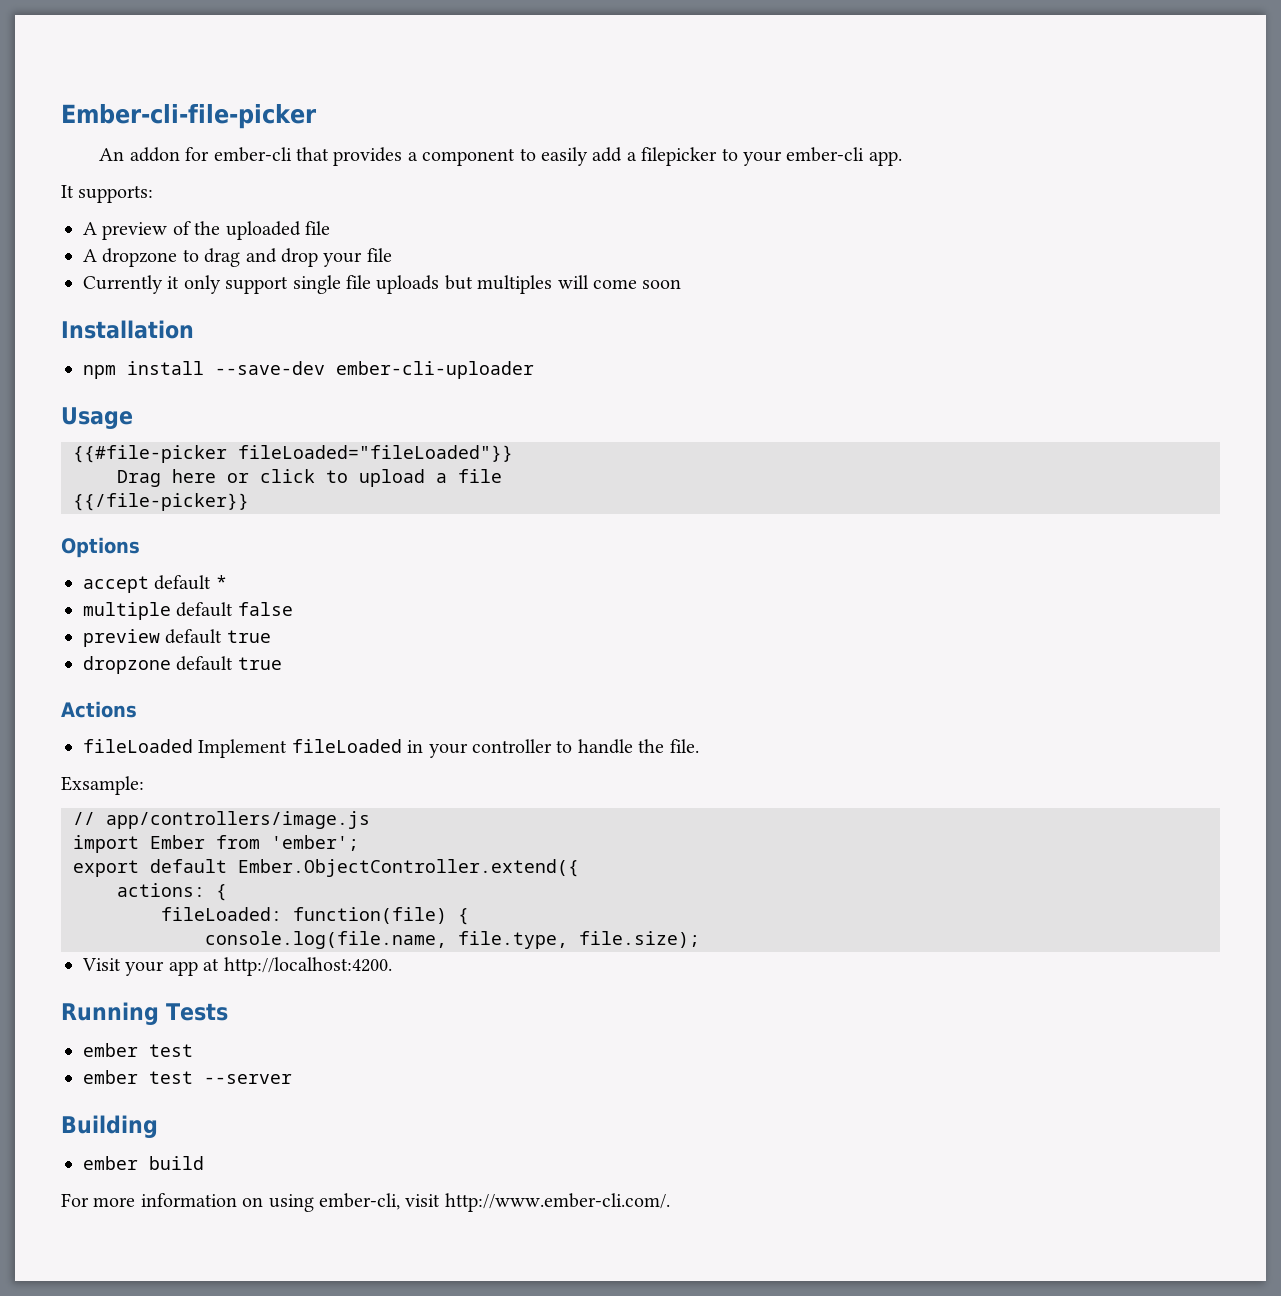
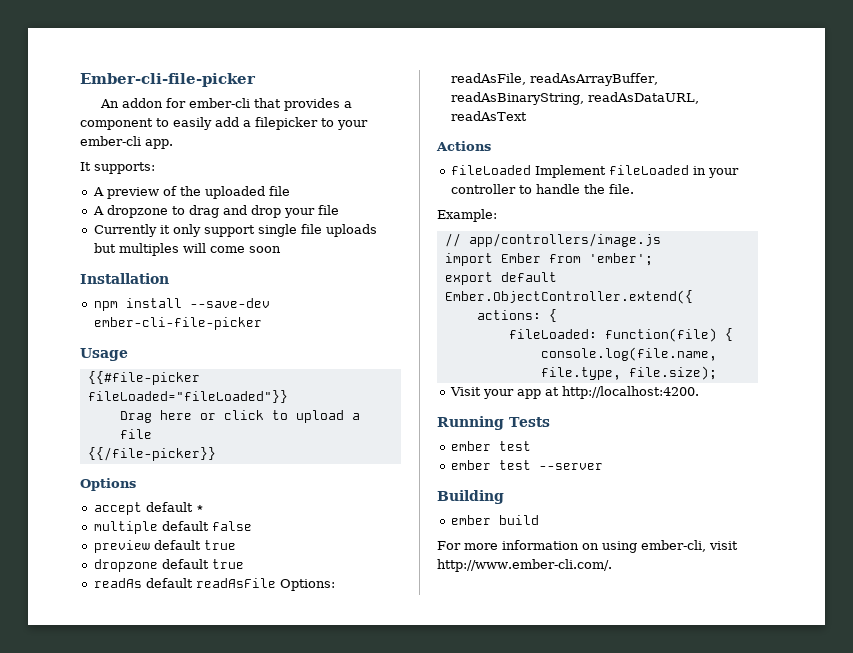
- npm install --save-dev ember-cli-uploader
+ npm install --save-dev ember-cli-file-picker
+ readAs default readAsFile Options: readAsFile, readAsArrayBuffer, readAsBinaryString, readAsDataURL, readAsText
- Exsample:
+ Example:

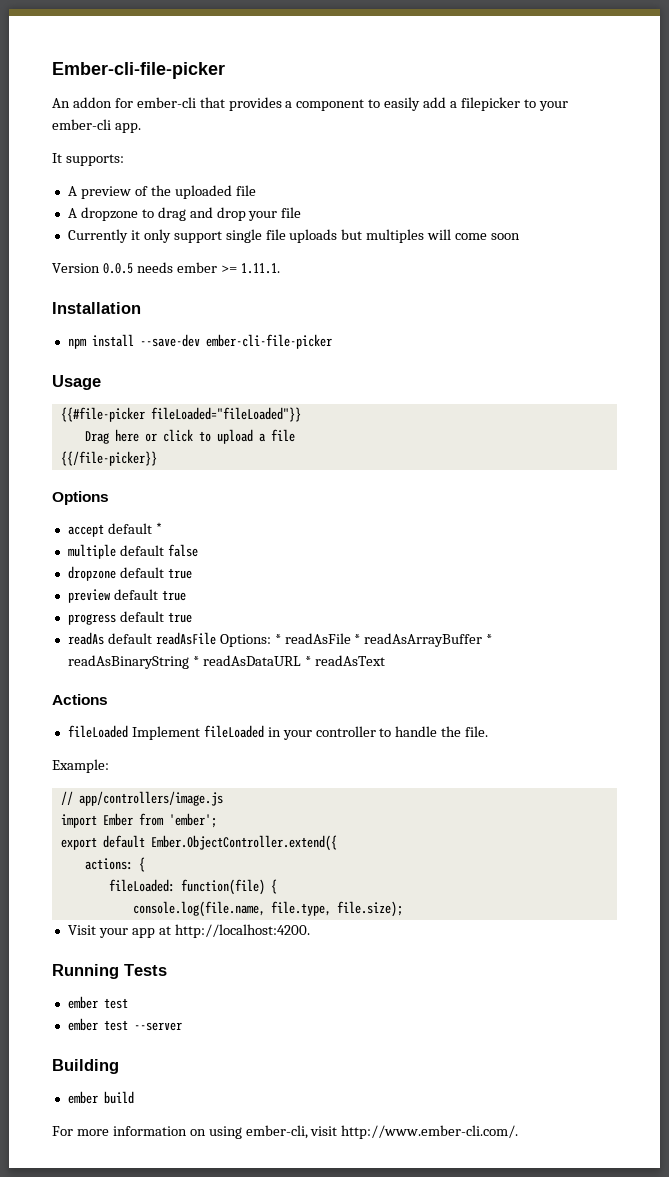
+ Version 0.0.5 needs ember >= 1.11.1.
+ dropzone default true
- dropzone default true
+ progress default true
- readAs default readAsFile Options: readAsFile, readAsArrayBuffer, readAsBinaryString, readAsDataURL, readAsText
+ readAs default readAsFile Options: * readAsFile * readAsArrayBuffer * readAsBinaryString * readAsDataURL * readAsText

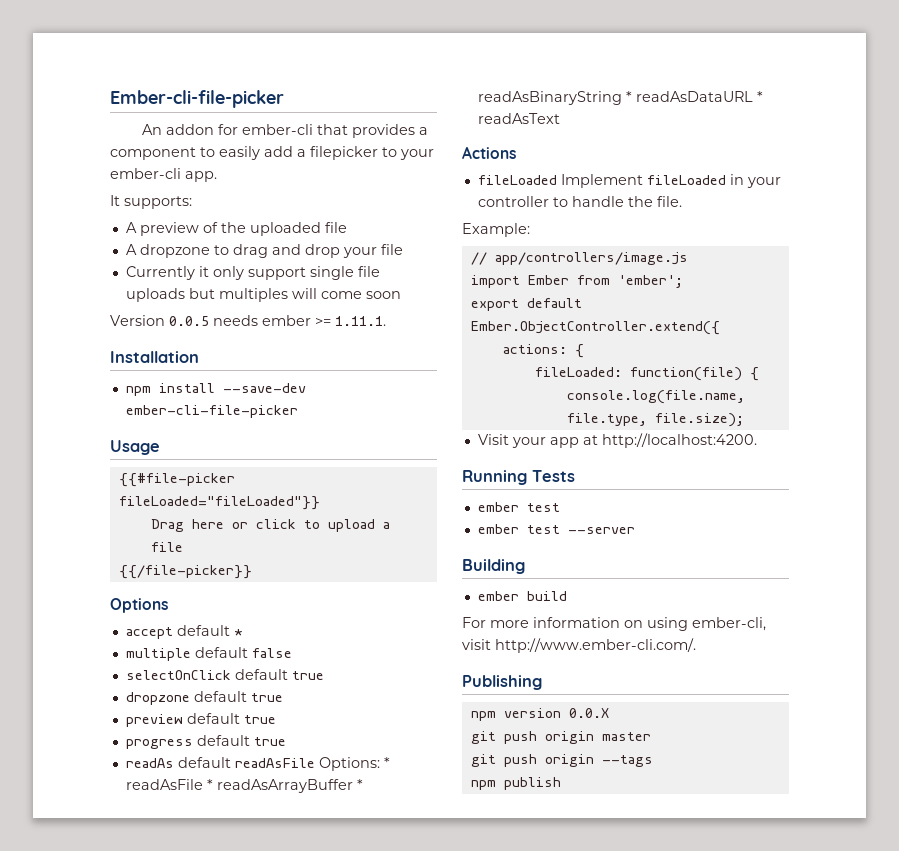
+ selectOnClick default true
+ Publishing
+ npm version 0.0.X
+ git push origin master
+ git push origin --tags
+ npm publish

